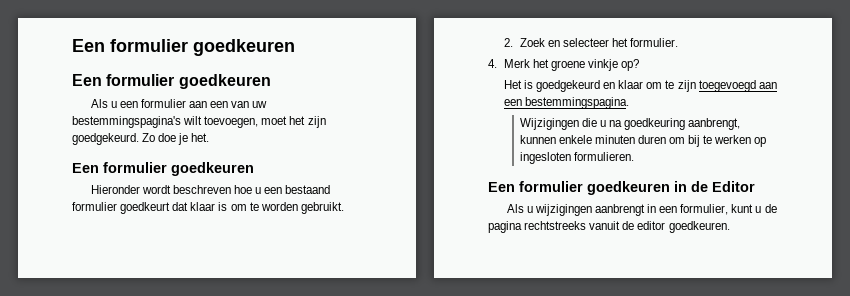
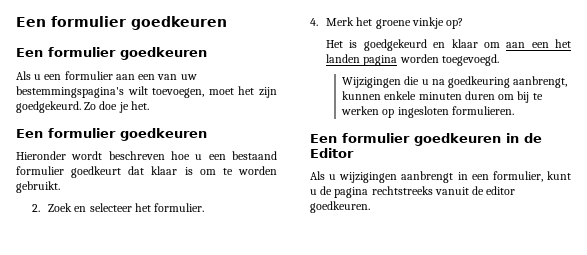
- Het is goedgekeurd en klaar om te zijn toegevoegd aan een bestemmingspagina.
+ Het is goedgekeurd en klaar om aan een het landen pagina worden toegevoegd.

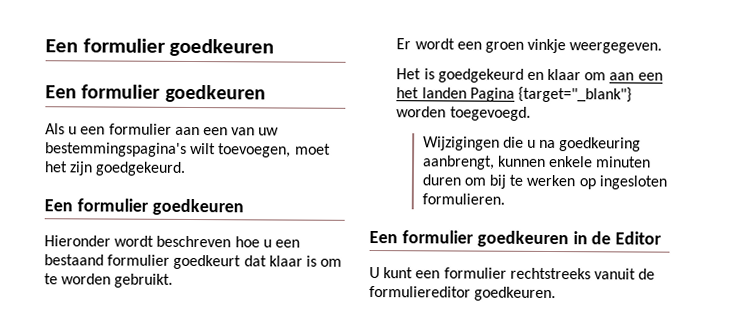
- Zo doe je het.
- 2. Zoek en selecteer het formulier.
- 4. Merk het groene vinkje op?
+ Er wordt een groen vinkje weergegeven.
- Het is goedgekeurd en klaar om aan een het landen pagina worden toegevoegd.
+ Het is goedgekeurd en klaar om aan een het landen Pagina {target="_blank"} worden toegevoegd.
- Als u wijzigingen aanbrengt in een formulier, kunt u de pagina rechtstreeks vanuit de editor goedkeuren.
+ U kunt een formulier rechtstreeks vanuit de formuliereditor goedkeuren.

